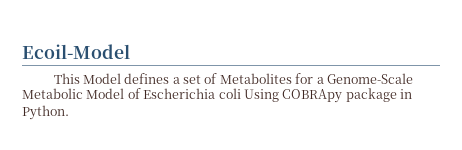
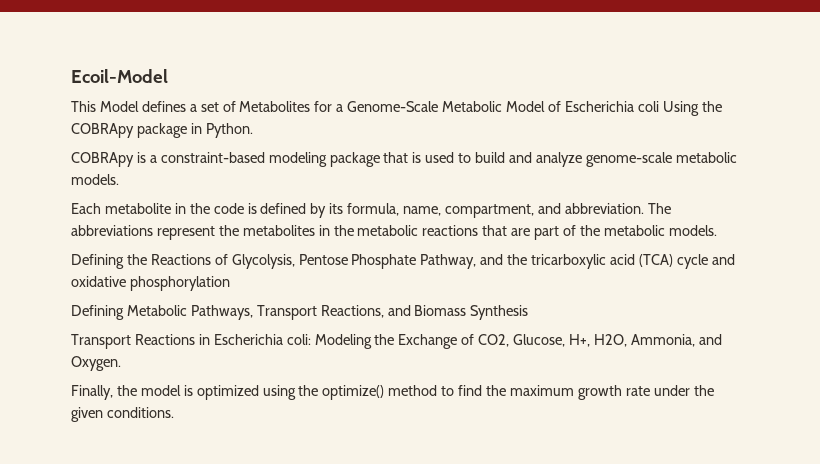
- This Model defines a set of Metabolites for a Genome-Scale Metabolic Model of Escherichia coli Using COBRApy package in Python.
+ This Model defines a set of Metabolites for a Genome-Scale Metabolic Model of Escherichia coli Using the COBRApy package in Python.
+ COBRApy is a constraint-based modeling package that is used to build and analyze genome-scale metabolic models.
+ Each metabolite in the code is defined by its formula, name, compartment, and abbreviation. The abbreviations represent the metabolites in the metabolic reactions that are part of the metabolic models.
+ Defining the Reactions of Glycolysis, Pentose Phosphate Pathway, and the tricarboxylic acid (TCA) cycle and oxidative phosphorylation
+ Defining Metabolic Pathways, Transport Reactions, and Biomass Synthesis
+ Transport Reactions in Escherichia coli: Modeling the Exchange of CO2, Glucose, H+, H2O, Ammonia, and Oxygen.
+ Finally, the model is optimized using the optimize() method to find the maximum growth rate under the given conditions.

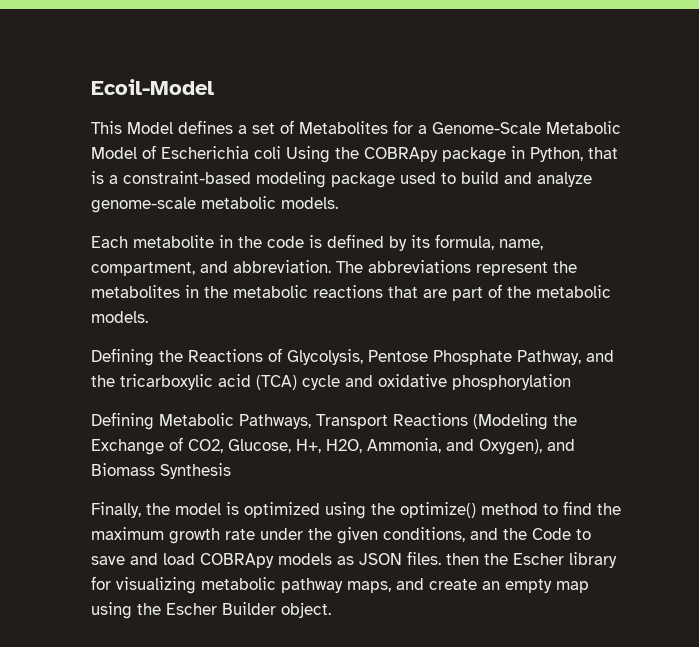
- This Model defines a set of Metabolites for a Genome-Scale Metabolic Model of Escherichia coli Using the COBRApy package in Python.
- COBRApy is a constraint-based modeling package that is used to build and analyze genome-scale metabolic models.
+ This Model defines a set of Metabolites for a Genome-Scale Metabolic Model of Escherichia coli Using the COBRApy package in Python, that is a constraint-based modeling package used to build and analyze genome-scale metabolic models.
- Defining Metabolic Pathways, Transport Reactions, and Biomass Synthesis
- Transport Reactions in Escherichia coli: Modeling the Exchange of CO2, Glucose, H+, H2O, Ammonia, and Oxygen.
+ Defining Metabolic Pathways, Transport Reactions (Modeling the Exchange of CO2, Glucose, H+, H2O, Ammonia, and Oxygen), and Biomass Synthesis
- Finally, the model is optimized using the optimize() method to find the maximum growth rate under the given conditions.
+ Finally, the model is optimized using the optimize() method to find the maximum growth rate under the given conditions, and the Code to save and load COBRApy models as JSON files. then the Escher library for visualizing metabolic pathway maps, and create an empty map using the Escher Builder object.

